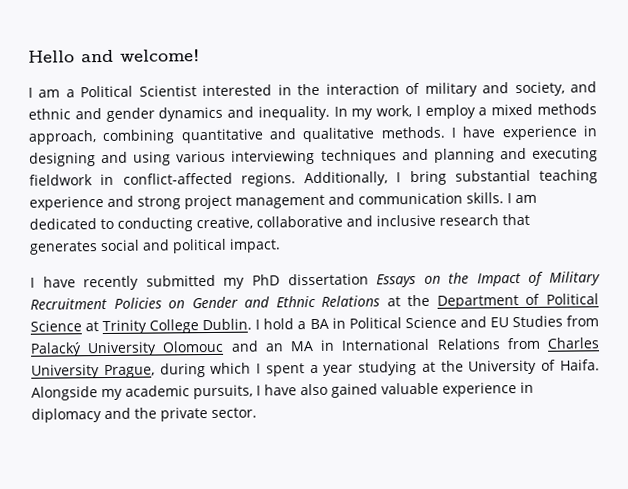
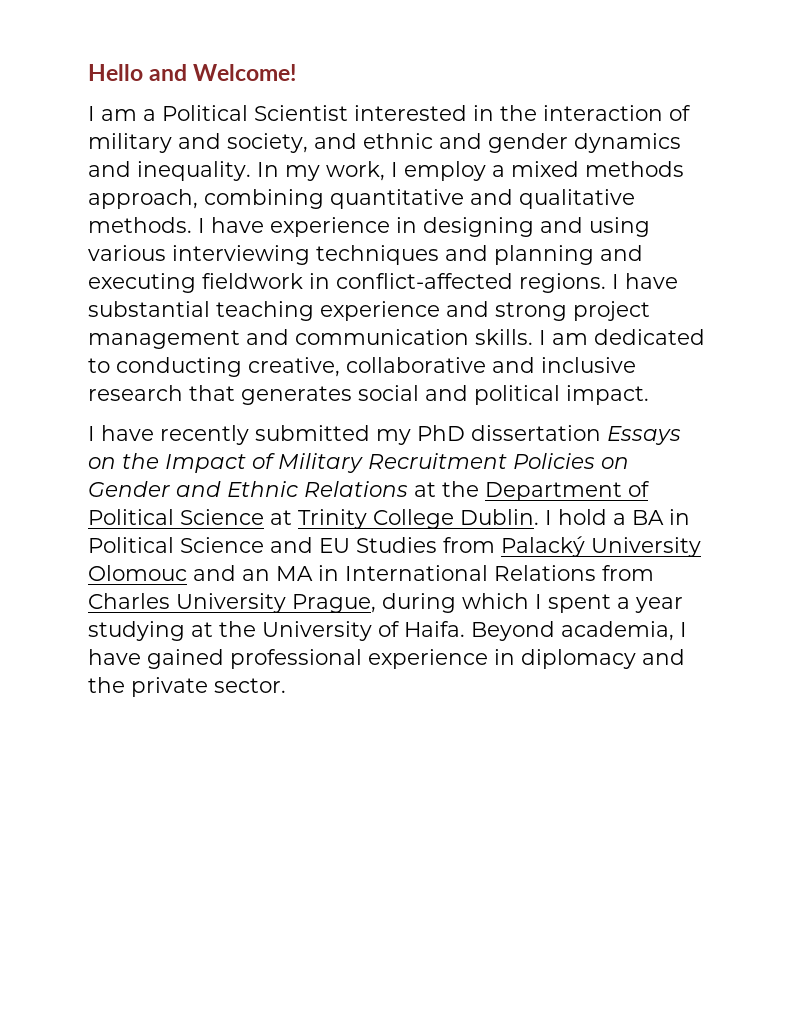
- Hello and welcome!
+ Hello and Welcome!
- Additionally, I bring substantial teaching experience and strong project management and communication skills.
+ I have substantial teaching experience and strong project management and communication skills.
- Alongside my academic pursuits, I have also gained valuable experience in diplomacy and the private sector.
+ Beyond academia, I have gained professional experience in diplomacy and the private sector.

